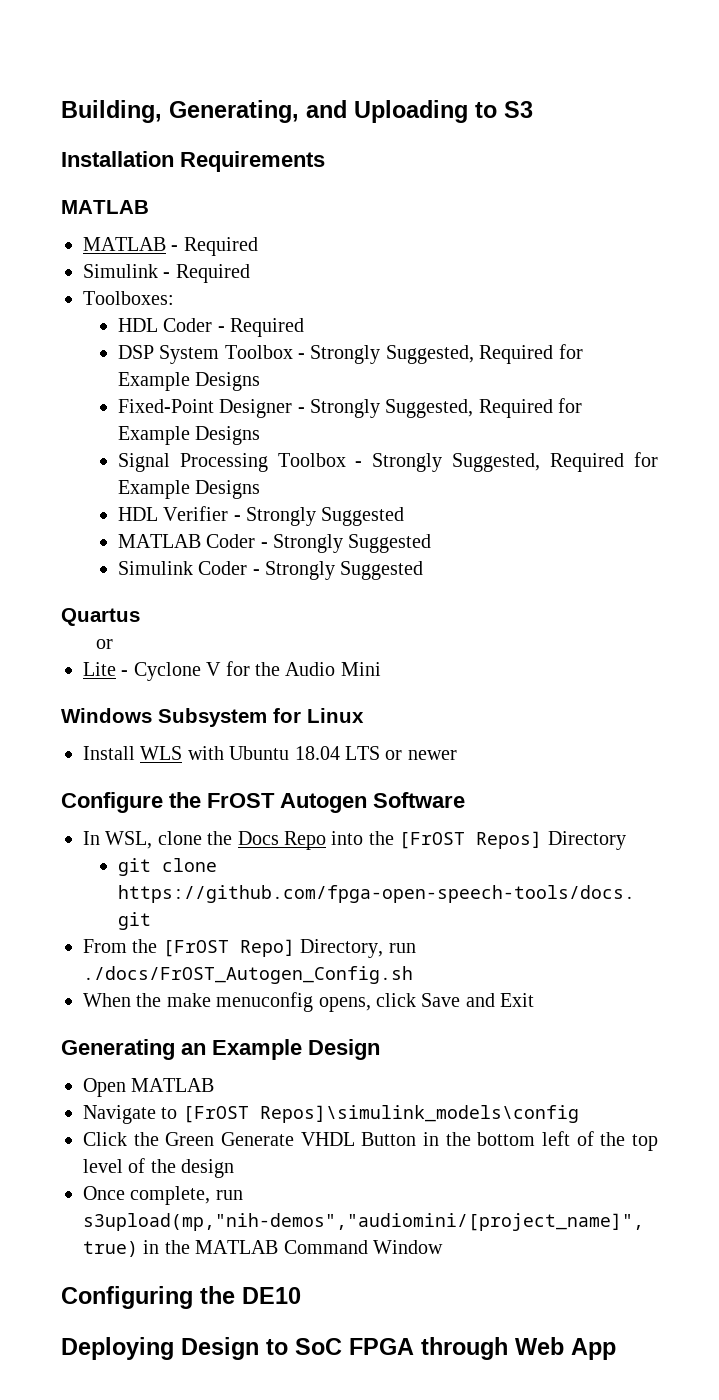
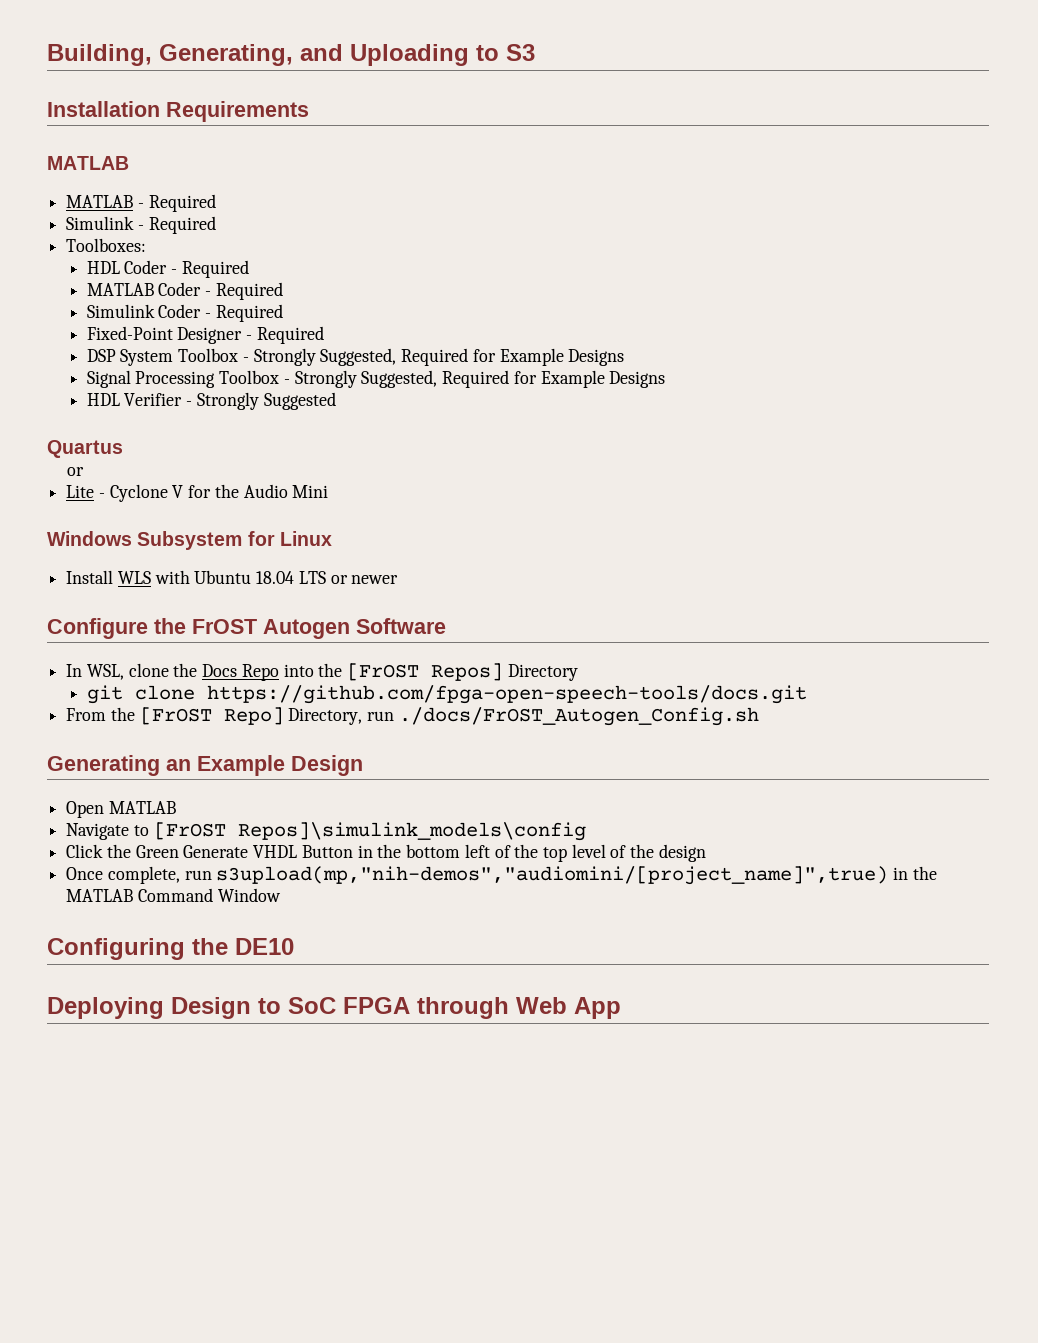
+ MATLAB Coder - Required
+ Simulink Coder - Required
+ Fixed-Point Designer - Required
- Fixed-Point Designer - Strongly Suggested, Required for Example Designs
- MATLAB Coder - Strongly Suggested
- Simulink Coder - Strongly Suggested
- When the make menuconfig opens, click Save and Exit

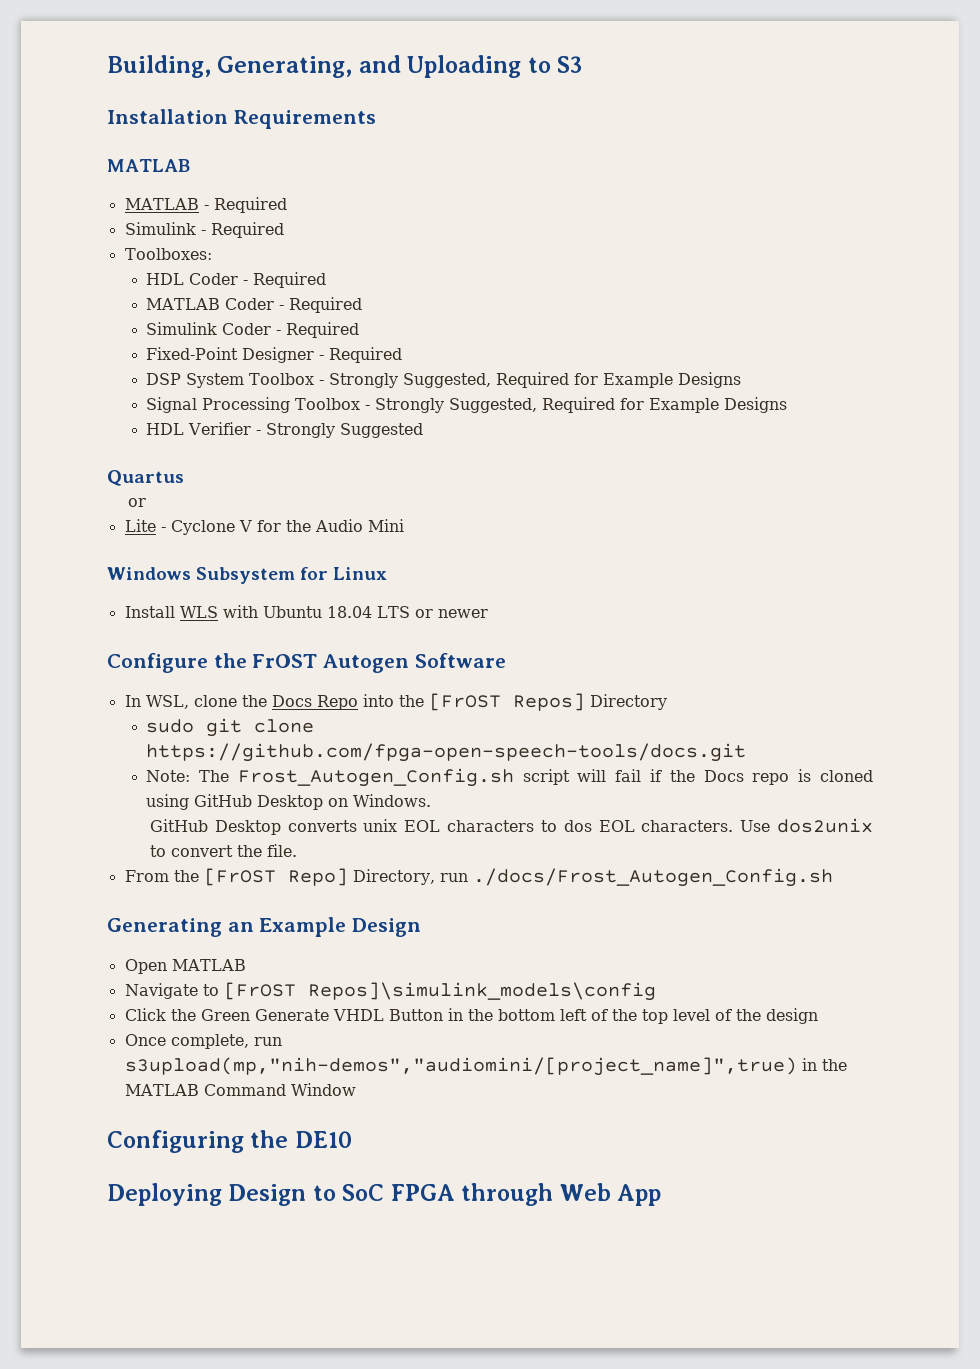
- git clone https://github.com/fpga-open-speech-tools/docs.git
+ sudo git clone https://github.com/fpga-open-speech-tools/docs.git
+ Note: The Frost_Autogen_Config.sh script will fail if the Docs repo is cloned using GitHub Desktop on Windows.
+ GitHub Desktop converts unix EOL characters to dos EOL characters. Use dos2unix to convert the file.
- From the [FrOST Repo] Directory, run ./docs/FrOST_Autogen_Config.sh
+ From the [FrOST Repo] Directory, run ./docs/Frost_Autogen_Config.sh

